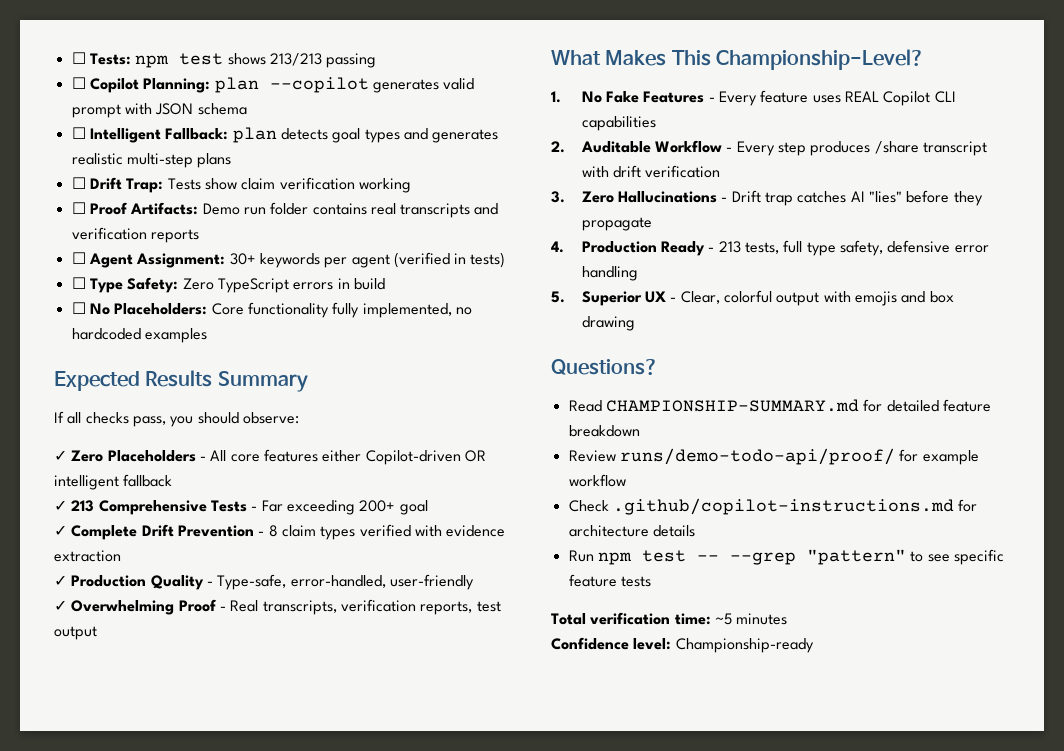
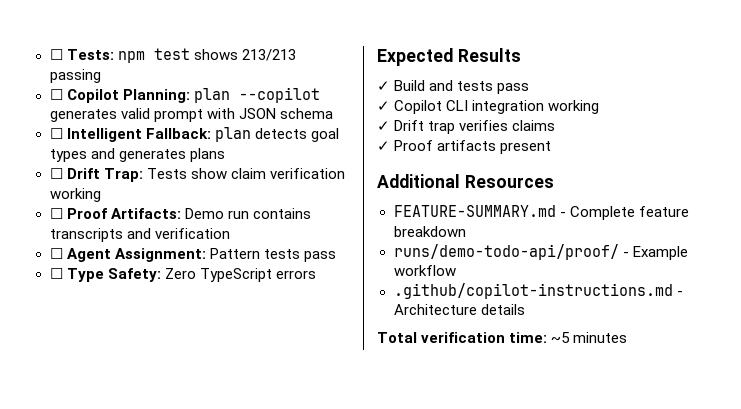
- ☐ Intelligent Fallback: plan detects goal types and generates realistic multi-step plans
+ ☐ Intelligent Fallback: plan detects goal types and generates plans
- ☐ Proof Artifacts: Demo run folder contains real transcripts and verification reports
+ ☐ Proof Artifacts: Demo run contains transcripts and verification
- ☐ Agent Assignment: 30+ keywords per agent (verified in tests)
+ ☐ Agent Assignment: Pattern tests pass
- ☐ Type Safety: Zero TypeScript errors in build
- ☐ No Placeholders: Core functionality fully implemented, no hardcoded examples
- Expected Results Summary
- If all checks pass, you should observe:
- ✓ Zero Placeholders - All core features either Copilot-driven OR intelligent fallback
- ✓ 213 Comprehensive Tests - Far exceeding 200+ goal
- ✓ Complete Drift Prevention - 8 claim types verified with evidence extraction
- ✓ Production Quality - Type-safe, error-handled, user-friendly
- ✓ Overwhelming Proof - Real transcripts, verification reports, test output
- What Makes This Championship-Level?
- 1. No Fake Features - Every feature uses REAL Copilot CLI capabilities
- 2. Auditable Workflow - Every step produces /share transcript with drift verification
- 3. Zero Hallucinations - Drift trap catches AI "lies" before they propagate
- 4. Production Ready - 213 tests, full type safety, defensive error handling
- 5. Superior UX - Clear, colorful output with emojis and box drawing
- Questions?
- Read CHAMPIONSHIP-SUMMARY.md for detailed feature breakdown
- Review runs/demo-todo-api/proof/ for example workflow
- Check .github/copilot-instructions.md for architecture details
- Run npm test -- --grep "pattern" to see specific feature tests
+ ☐ Type Safety: Zero TypeScript errors
+ Expected Results
+ ✓ Build and tests pass
+ ✓ Copilot CLI integration working
+ ✓ Drift trap verifies claims
+ ✓ Proof artifacts present
+ Additional Resources
+ FEATURE-SUMMARY.md - Complete feature breakdown
+ runs/demo-todo-api/proof/ - Example workflow
+ .github/copilot-instructions.md - Architecture details
- Confidence level: Championship-ready

